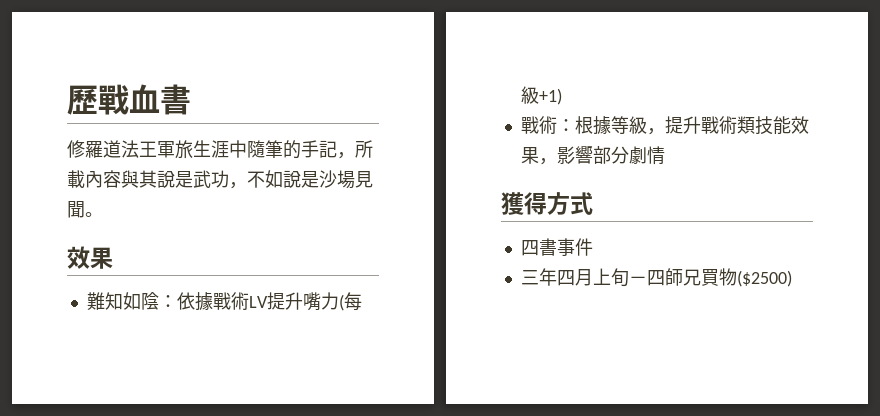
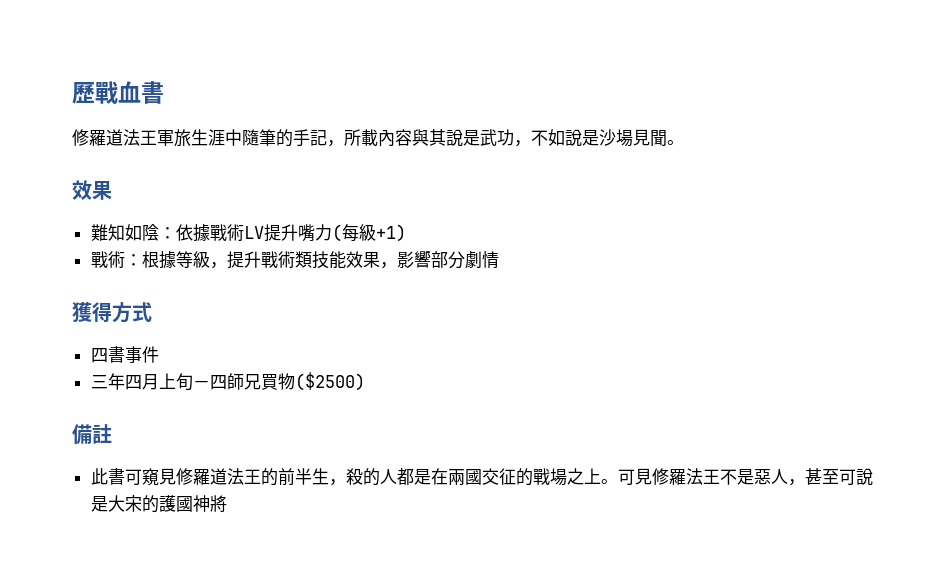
+ 備註
+ 此書可窺見修羅道法王的前半生，殺的人都是在兩國交征的戰場之上。可見修羅法王不是惡人，甚至可說是大宋的護國神將

